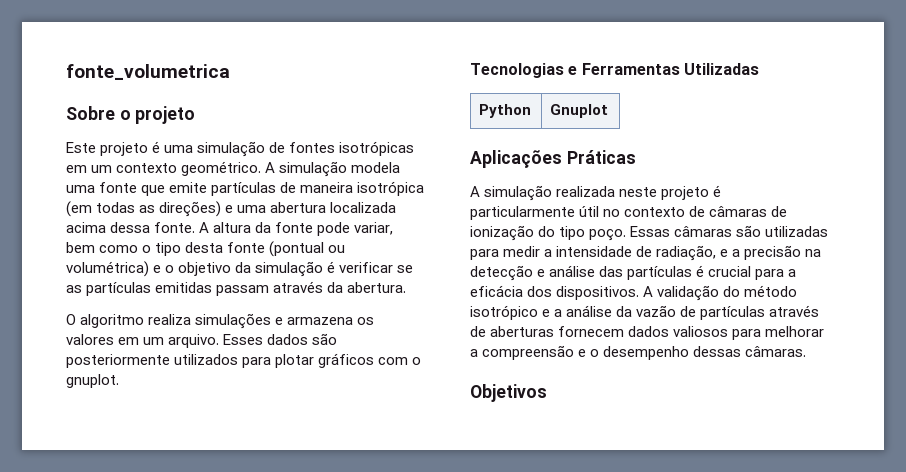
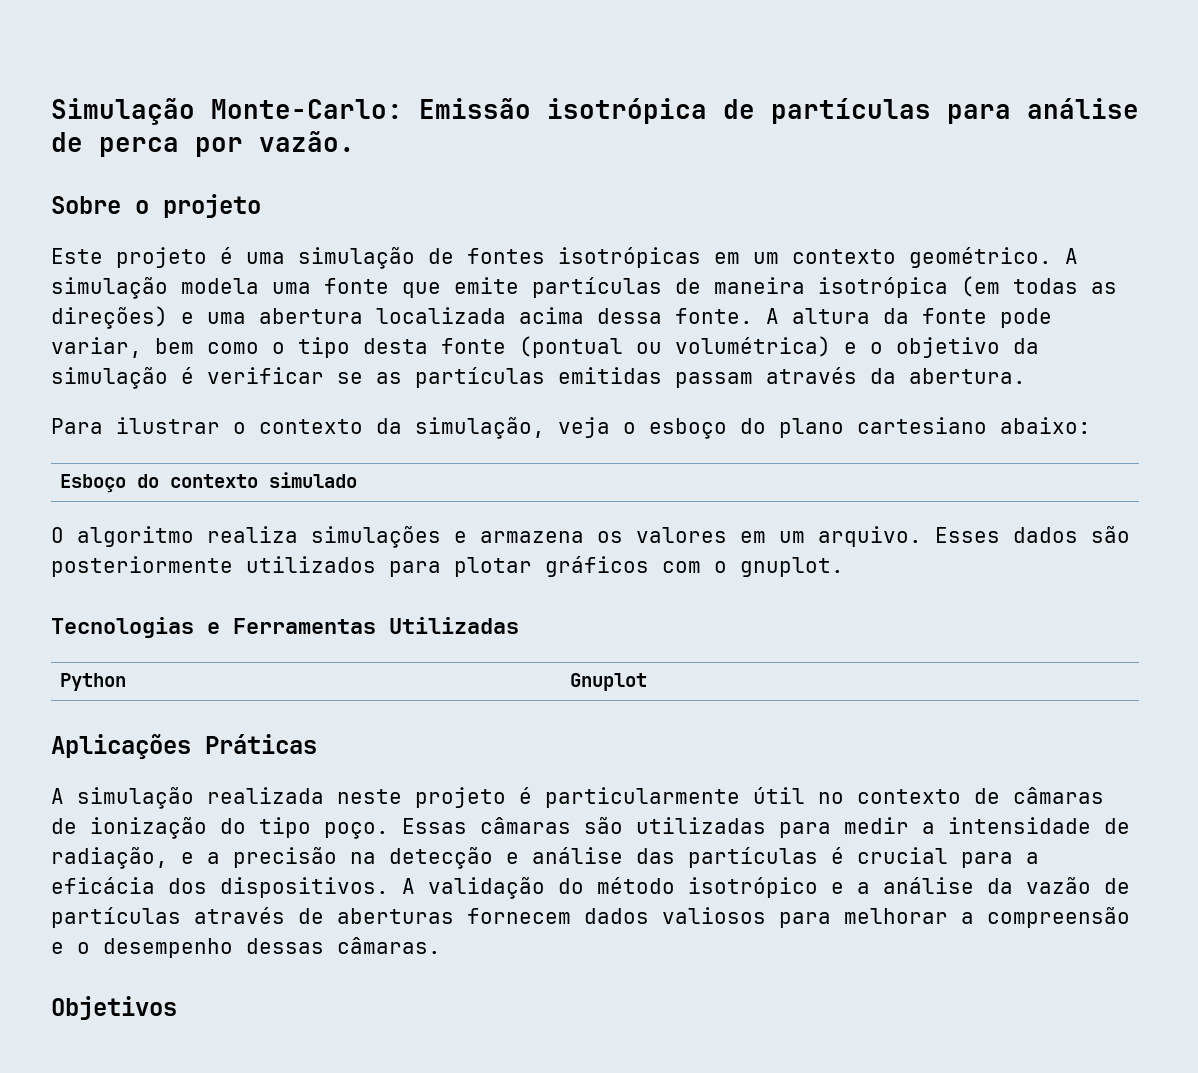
- fonte_volumetrica
+ Simulação Monte-Carlo: Emissão isotrópica de partículas para análise de perca por vazão.
+ Para ilustrar o contexto da simulação, veja o esboço do plano cartesiano abaixo:
+ Esboço do contexto simulado

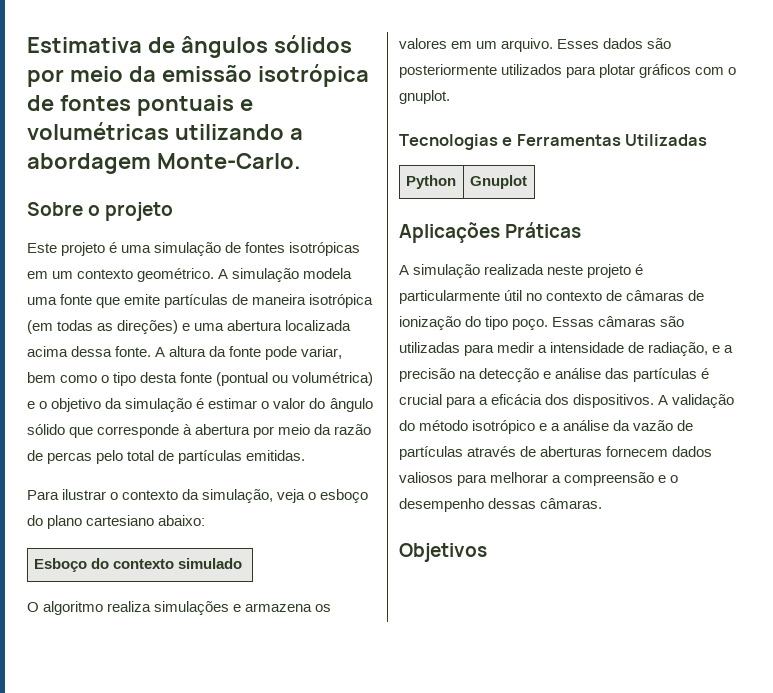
- Simulação Monte-Carlo: Emissão isotrópica de partículas para análise de perca por vazão.
+ Estimativa de ângulos sólidos por meio da emissão isotrópica de fontes pontuais e volumétricas utilizando a abordagem Monte-Carlo.
- A altura da fonte pode variar, bem como o tipo desta fonte (pontual ou volumétrica) e o objetivo da simulação é verificar se as partículas emitidas passam através da abertura.
+ A altura da fonte pode variar, bem como o tipo desta fonte (pontual ou volumétrica) e o objetivo da simulação é estimar o valor do ângulo sólido que corresponde à abertura por meio da razão de percas pelo total de partículas emitidas.

